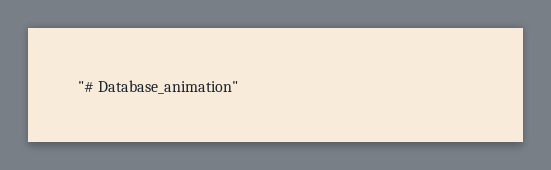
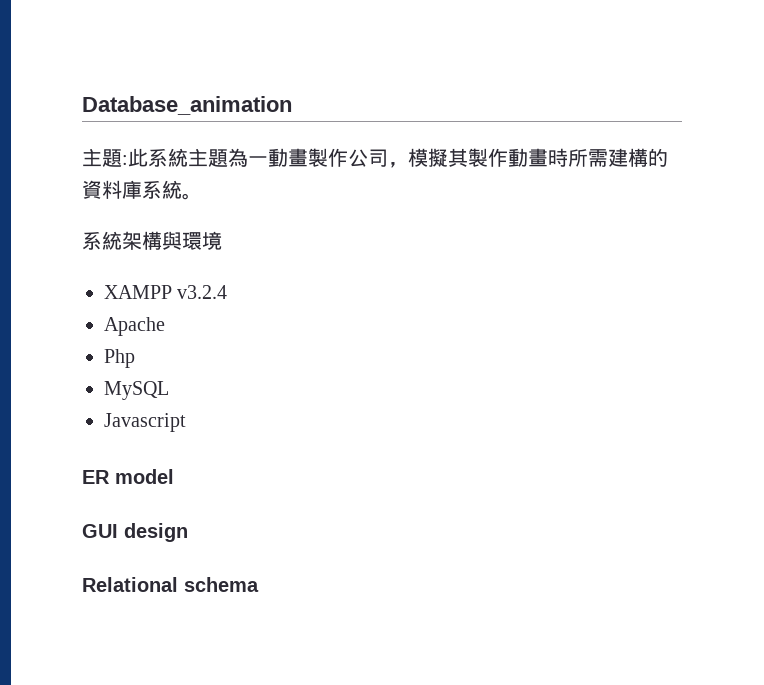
- "# Database_animation"
+ Database_animation
+ 主題:此系統主題為一動畫製作公司，模擬其製作動畫時所需建構的資料庫系統。
+ 系統架構與環境
+ XAMPP v3.2.4
+ Apache
+ Php
+ MySQL
+ Javascript
+ ER model
+ GUI design
+ Relational schema

